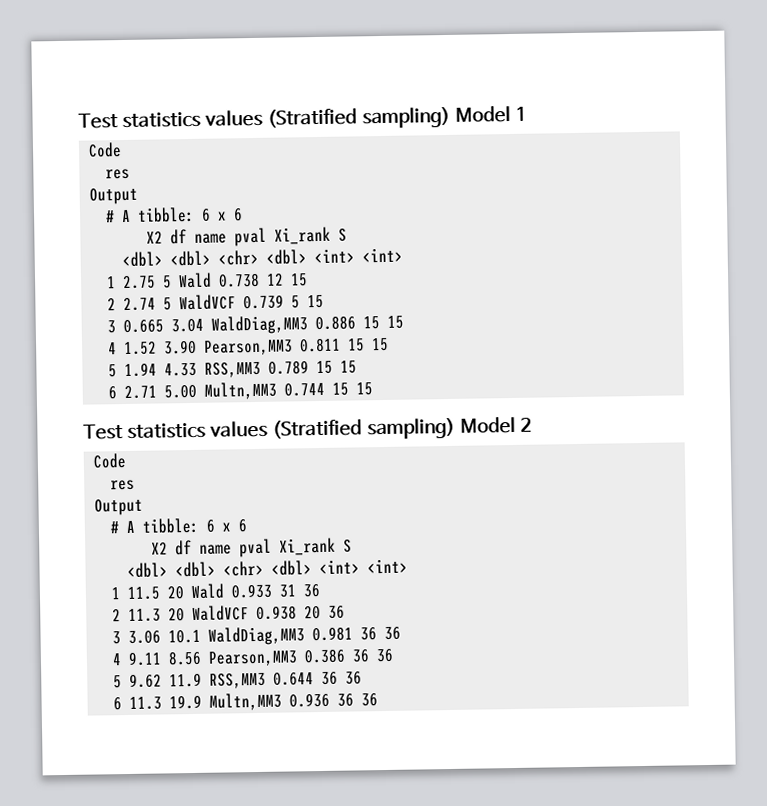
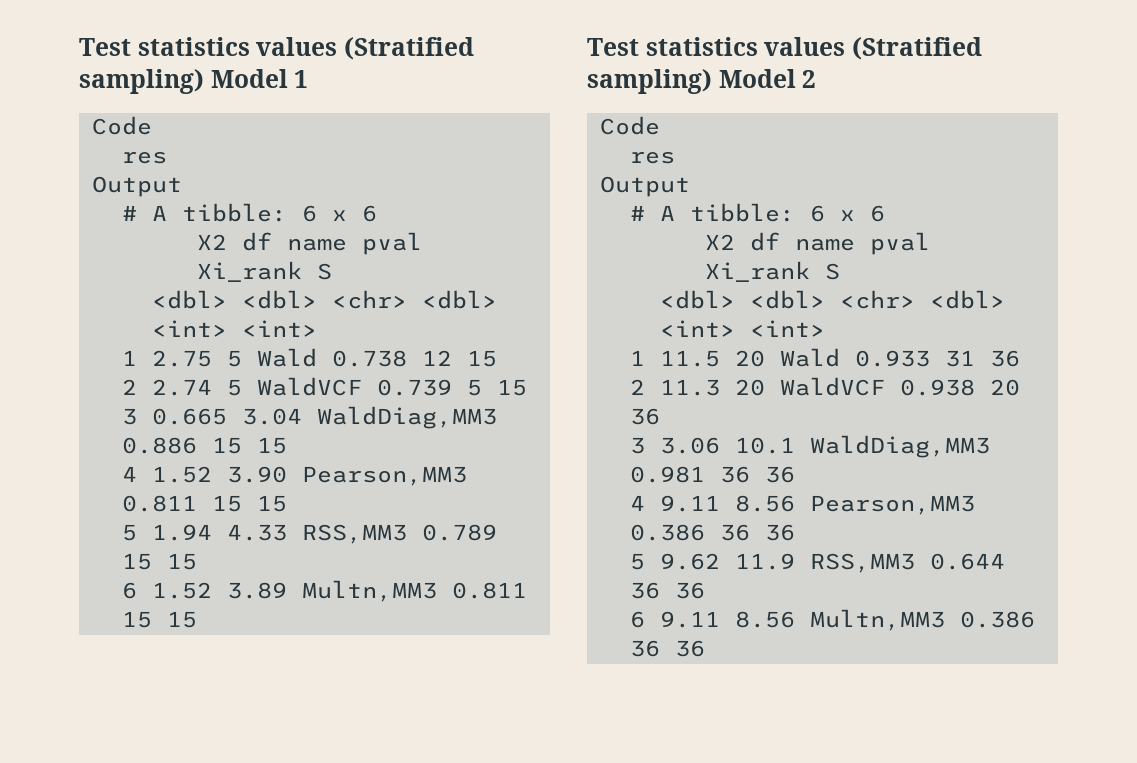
- 6 2.71 5.00 Multn,MM3 0.744 15 15
+ 6 1.52 3.89 Multn,MM3 0.811 15 15
- 6 11.3 19.9 Multn,MM3 0.936 36 36
+ 6 9.11 8.56 Multn,MM3 0.386 36 36

